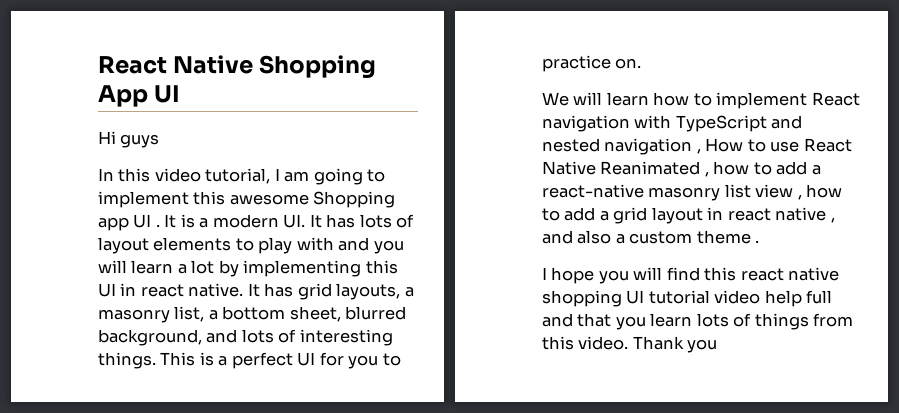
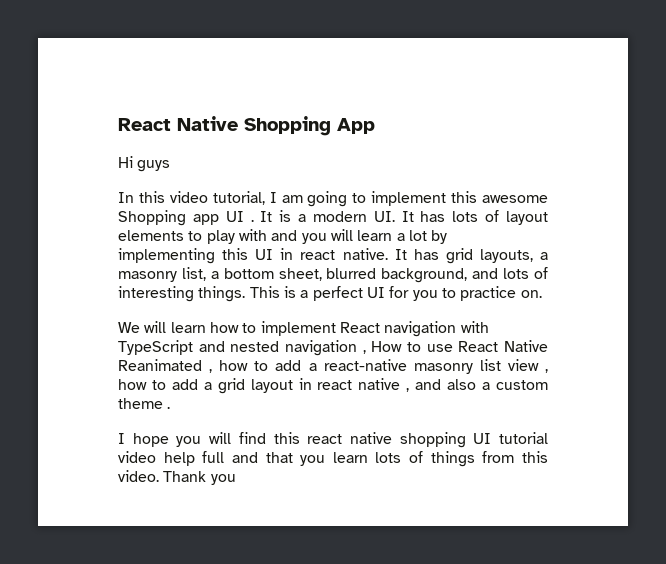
- React Native Shopping App UI
+ React Native Shopping App

